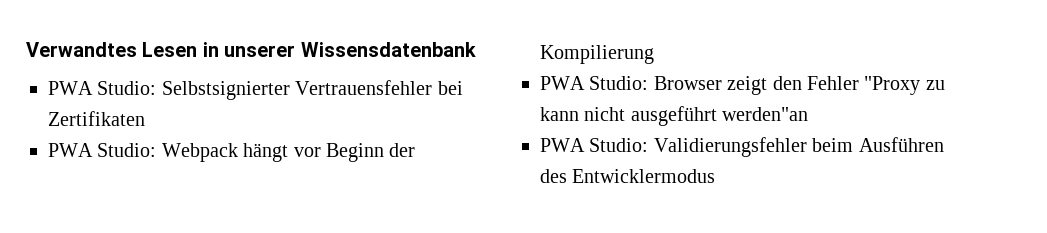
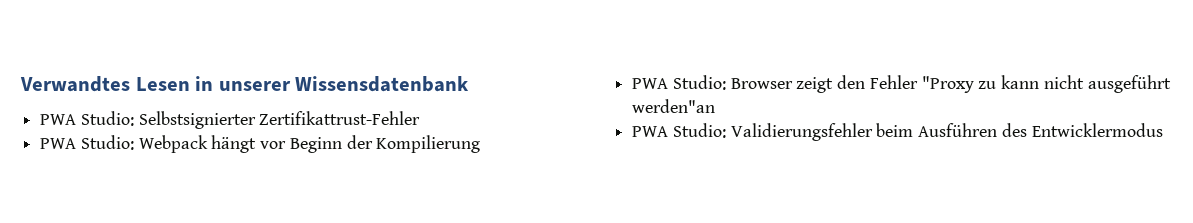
- PWA Studio: Selbstsignierter Vertrauensfehler bei Zertifikaten
+ PWA Studio: Selbstsignierter Zertifikattrust-Fehler

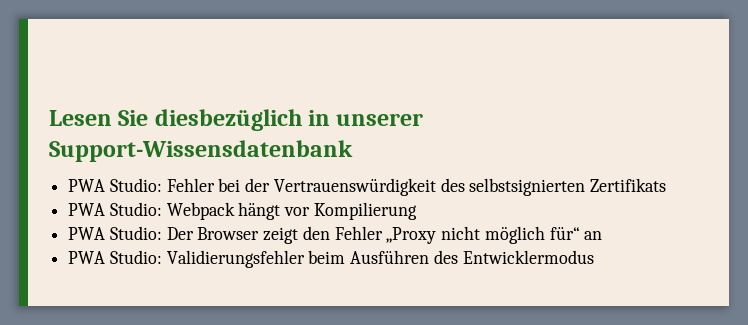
- Verwandtes Lesen in unserer Wissensdatenbank
- PWA Studio: Selbstsignierter Zertifikattrust-Fehler
+ Lesen Sie diesbezüglich in unserer Support-Wissensdatenbank
+ PWA Studio: Fehler bei der Vertrauenswürdigkeit des selbstsignierten Zertifikats
- PWA Studio: Webpack hängt vor Beginn der Kompilierung
+ PWA Studio: Webpack hängt vor Kompilierung
- PWA Studio: Browser zeigt den Fehler "Proxy zu kann nicht ausgeführt werden"an
+ PWA Studio: Der Browser zeigt den Fehler „Proxy nicht möglich für“ an

